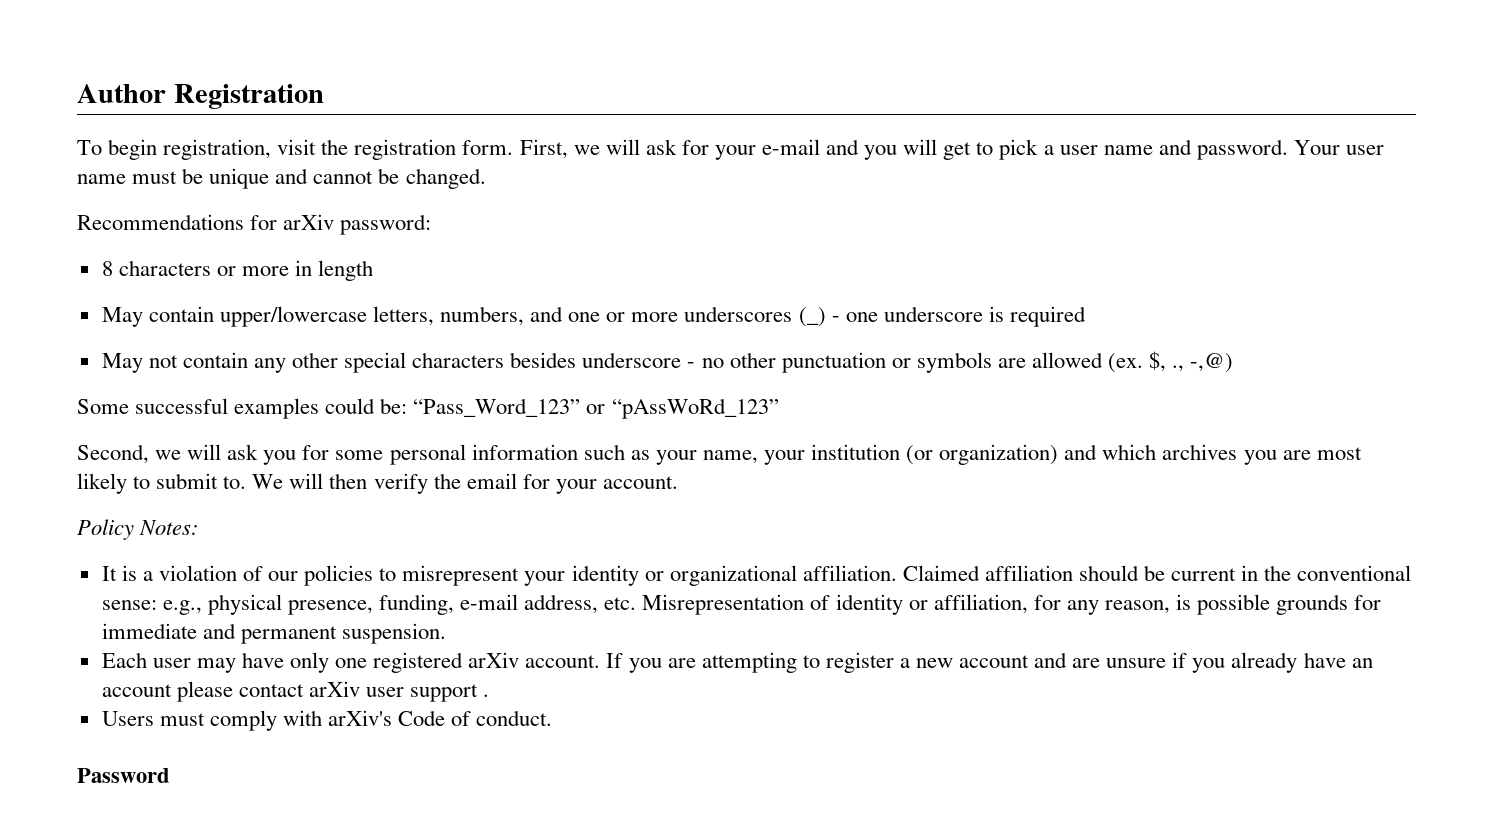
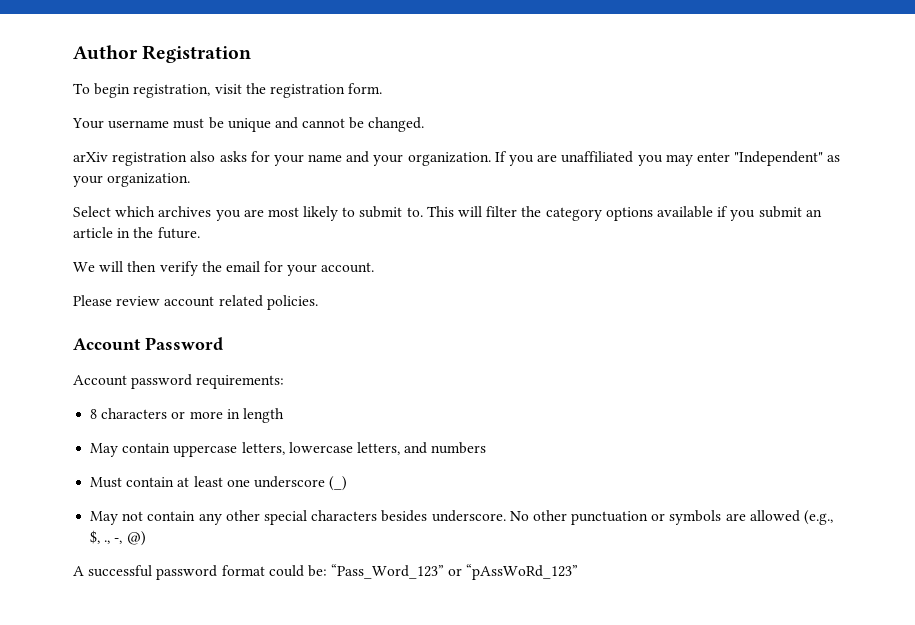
- To begin registration, visit the registration form. First, we will ask for your e-mail and you will get to pick a user name and password. Your user name must be unique and cannot be changed.
+ To begin registration, visit the registration form.
+ Your username must be unique and cannot be changed.
- Recommendations for arXiv password:
+ arXiv registration also asks for your name and your organization. If you are unaffiliated you may enter "Independent" as your organization.
+ Select which archives you are most likely to submit to. This will filter the category options available if you submit an article in the future.
+ We will then verify the email for your account.
+ Please review account related policies.
+ Account Password
+ Account password requirements:
- May contain upper/lowercase letters, numbers, and one or more underscores (_) - one underscore is required
+ May contain uppercase letters, lowercase letters, and numbers
+ Must contain at least one underscore (_)
- May not contain any other special characters besides underscore - no other punctuation or symbols are allowed (ex. $, ., -,@)
- Some successful examples could be: “Pass_Word_123” or “pAssWoRd_123”
+ May not contain any other special characters besides underscore. No other punctuation or symbols are allowed (e.g., $, ., -, @)
+ A successful password format could be: “Pass_Word_123” or “pAssWoRd_123”
- Second, we will ask you for some personal information such as your name, your institution (or organization) and which archives you are most likely to submit to. We will then verify the email for your account.
- Policy Notes:
- It is a violation of our policies to misrepresent your identity or organizational affiliation. Claimed affiliation should be current in the conventional sense: e.g., physical presence, funding, e-mail address, etc. Misrepresentation of identity or affiliation, for any reason, is possible grounds for immediate and permanent suspension.
- Each user may have only one registered arXiv account. If you are attempting to register a new account and are unsure if you already have an account please contact arXiv user support .
- Users must comply with arXiv's Code of conduct.
- Password

